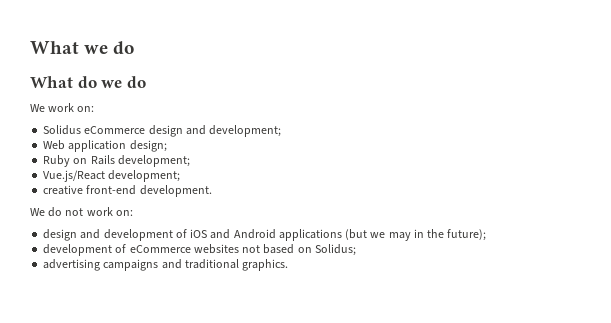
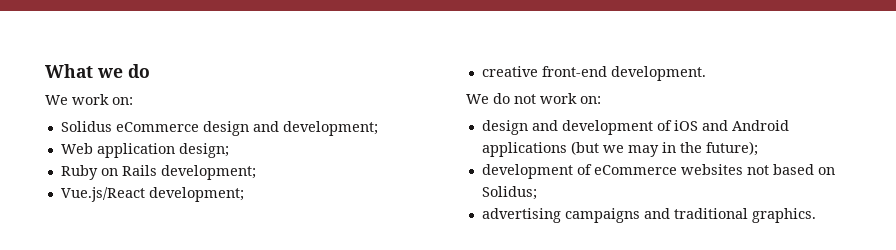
- What do we do

